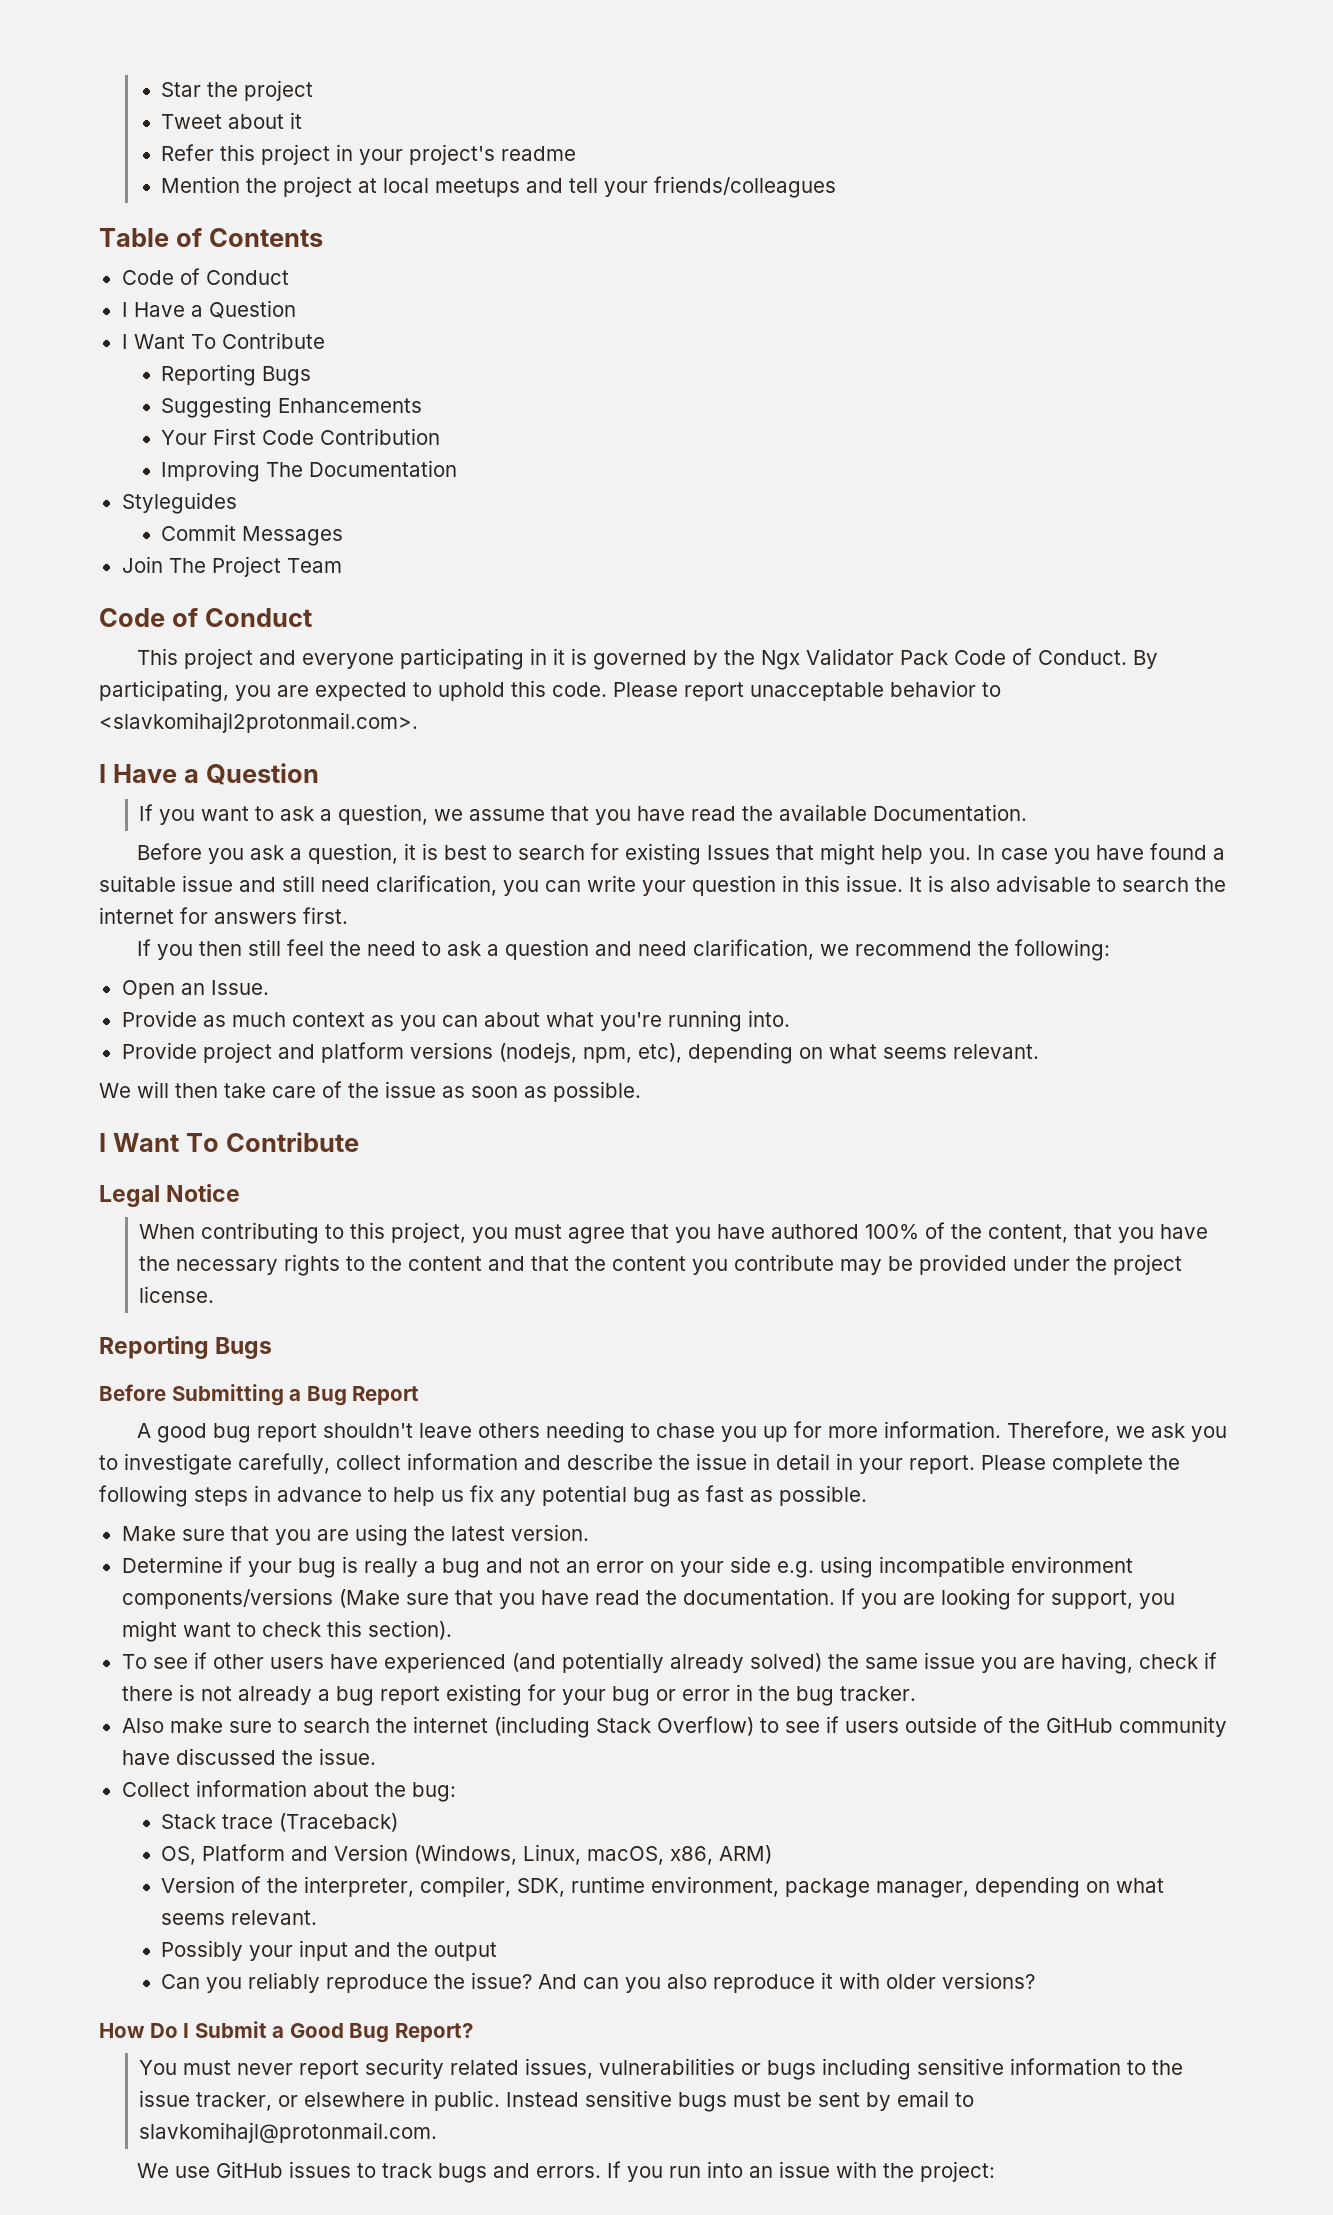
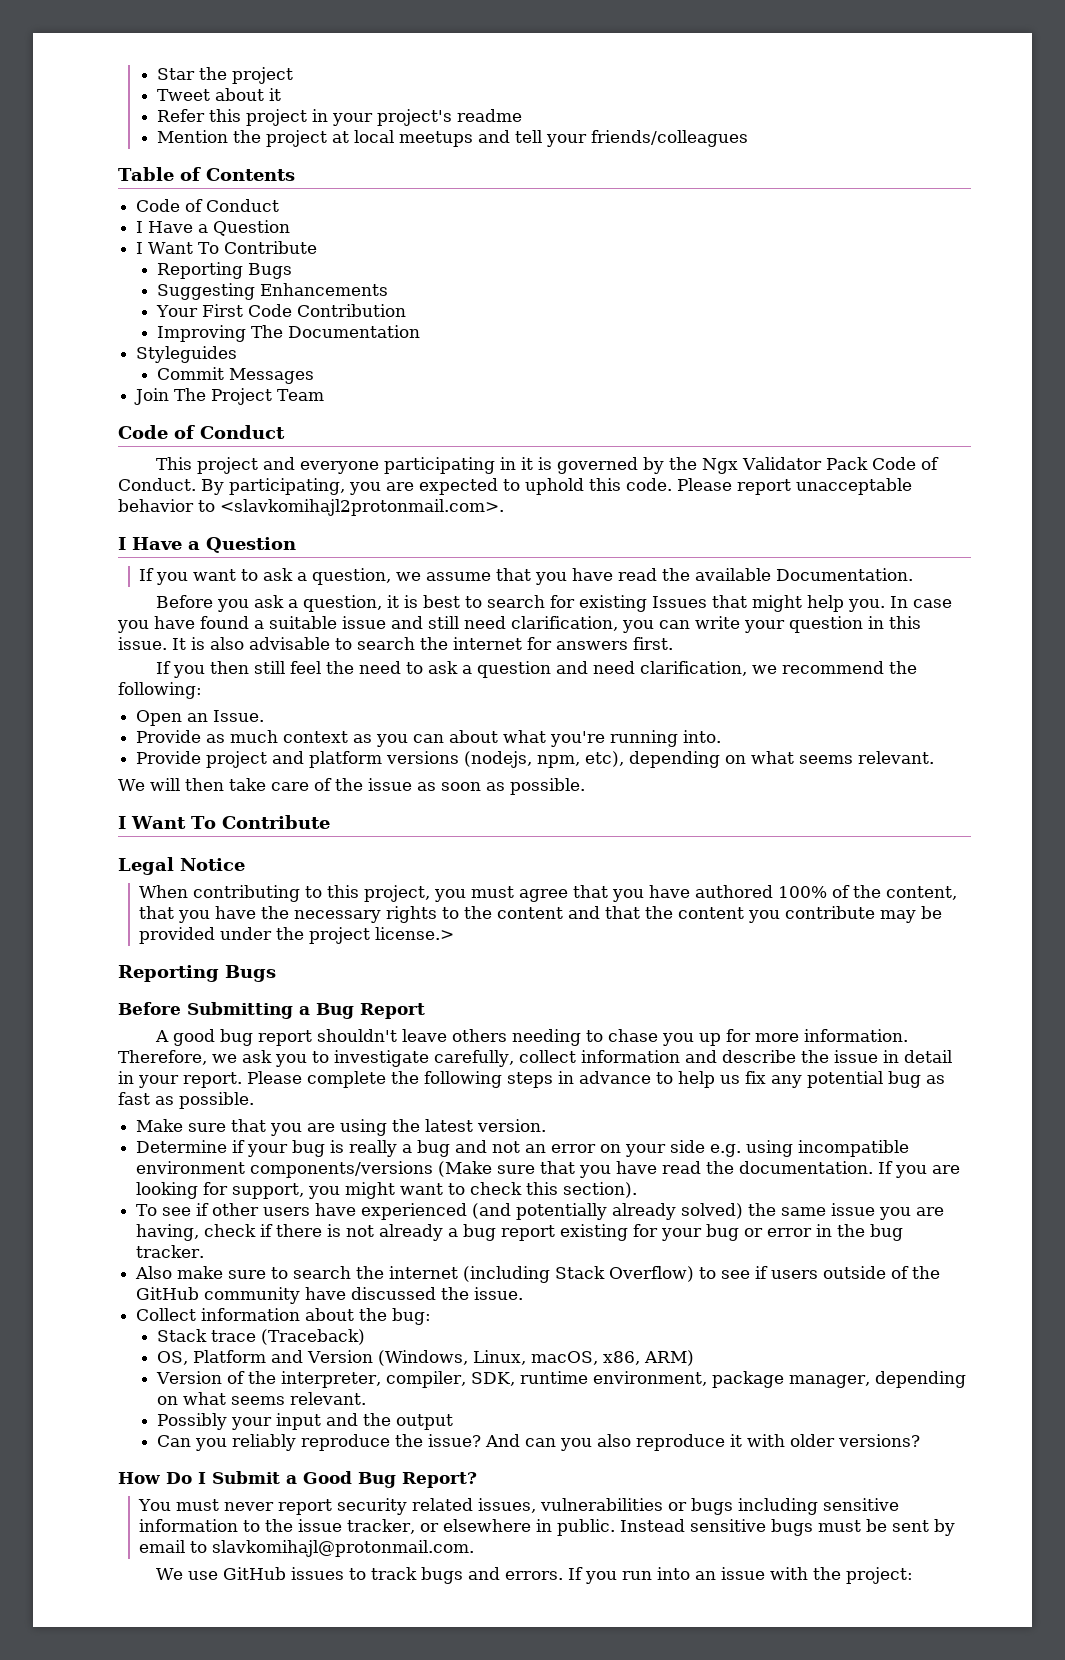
- When contributing to this project, you must agree that you have authored 100% of the content, that you have the necessary rights to the content and that the content you contribute may be provided under the project license.
+ When contributing to this project, you must agree that you have authored 100% of the content, that you have the necessary rights to the content and that the content you contribute may be provided under the project license.>

